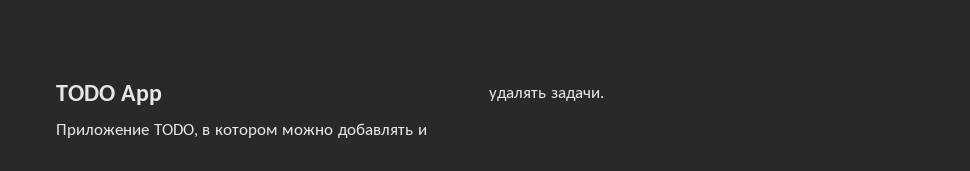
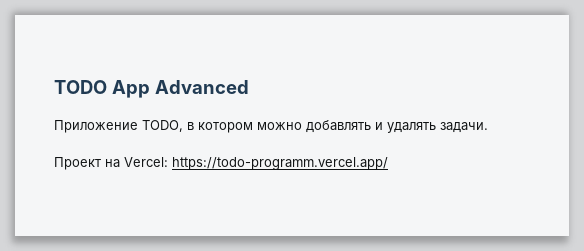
- TODO App
+ TODO App Advanced
+ Проект на Vercel: https://todo-programm.vercel.app/

